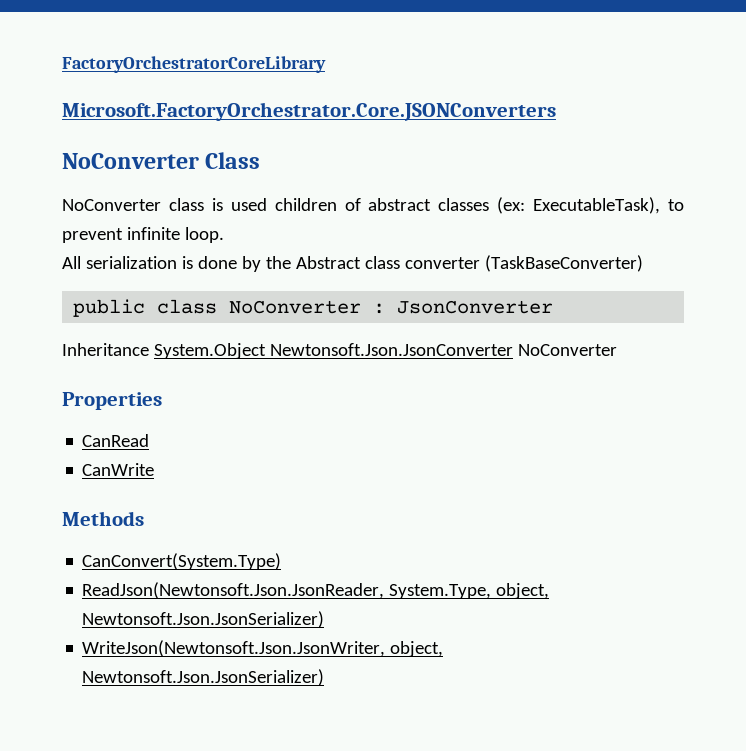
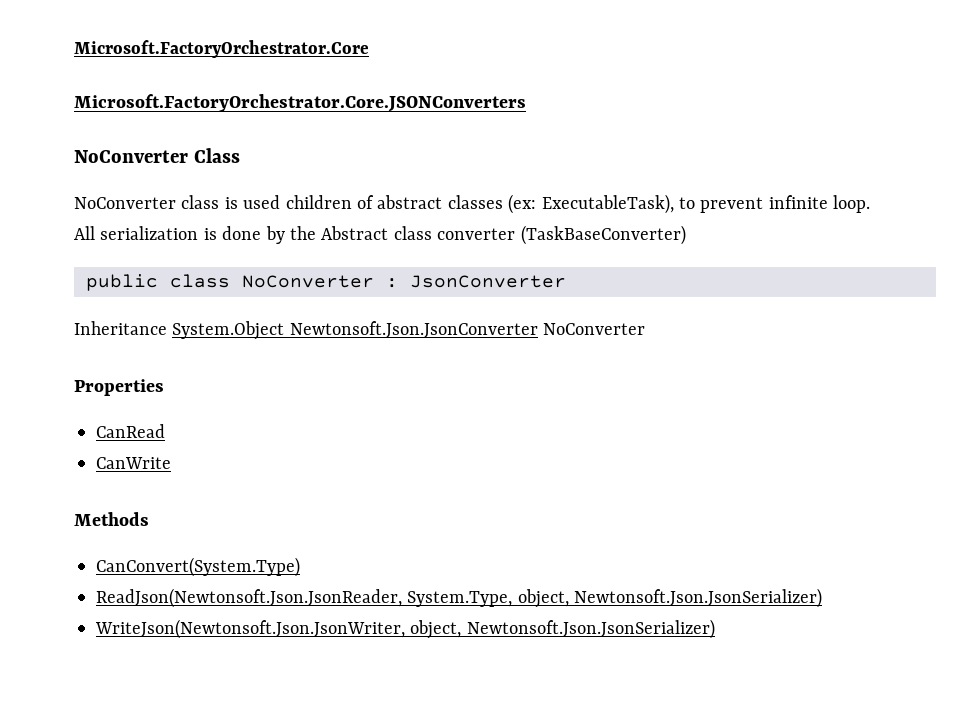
- FactoryOrchestratorCoreLibrary
+ Microsoft.FactoryOrchestrator.Core

